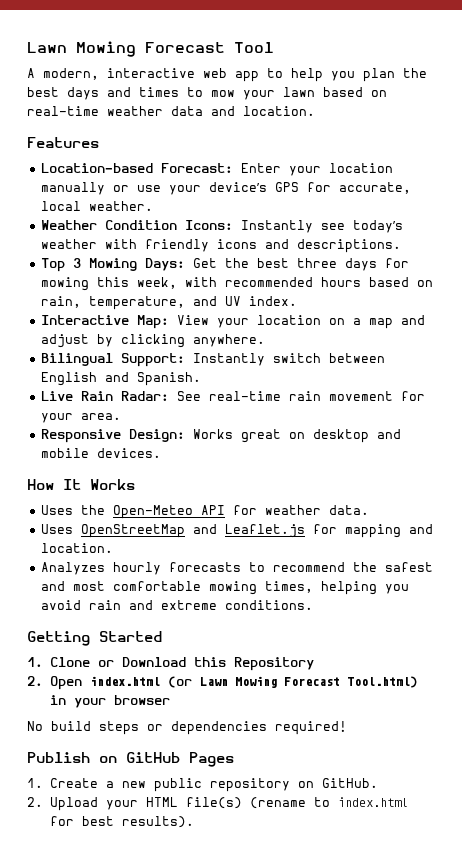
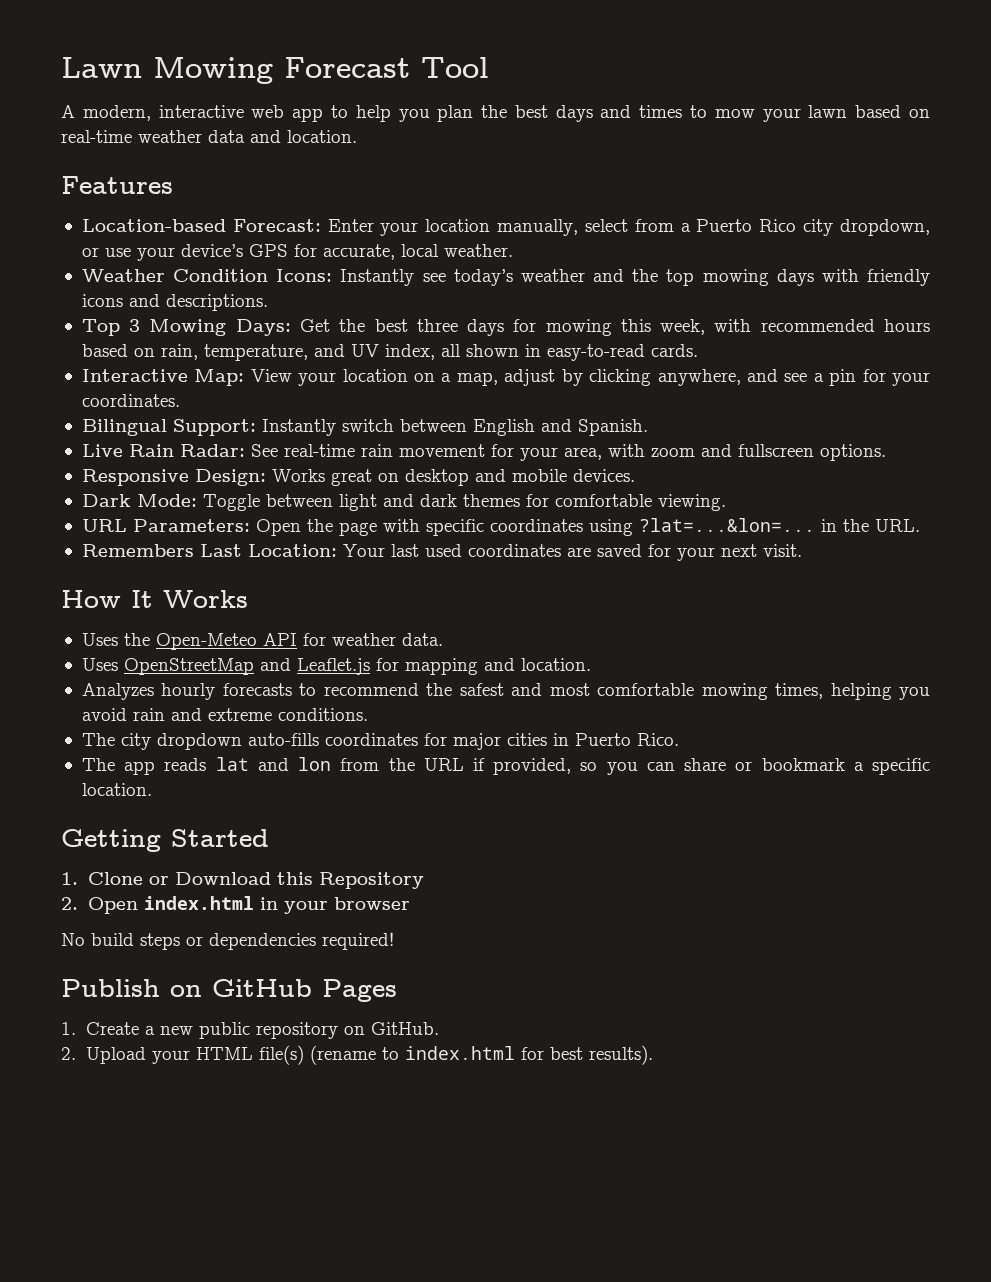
- Location-based Forecast: Enter your location manually or use your device’s GPS for accurate, local weather.
+ Location-based Forecast: Enter your location manually, select from a Puerto Rico city dropdown, or use your device’s GPS for accurate, local weather.
- Weather Condition Icons: Instantly see today’s weather with friendly icons and descriptions.
+ Weather Condition Icons: Instantly see today’s weather and the top mowing days with friendly icons and descriptions.
- Top 3 Mowing Days: Get the best three days for mowing this week, with recommended hours based on rain, temperature, and UV index.
+ Top 3 Mowing Days: Get the best three days for mowing this week, with recommended hours based on rain, temperature, and UV index, all shown in easy-to-read cards.
- Interactive Map: View your location on a map and adjust by clicking anywhere.
+ Interactive Map: View your location on a map, adjust by clicking anywhere, and see a pin for your coordinates.
- Live Rain Radar: See real-time rain movement for your area.
+ Live Rain Radar: See real-time rain movement for your area, with zoom and fullscreen options.
+ Dark Mode: Toggle between light and dark themes for comfortable viewing.
+ URL Parameters: Open the page with specific coordinates using ?lat=...&lon=... in the URL.
+ Remembers Last Location: Your last used coordinates are saved for your next visit.
+ The city dropdown auto-fills coordinates for major cities in Puerto Rico.
+ The app reads lat and lon from the URL if provided, so you can share or bookmark a specific location.
- 2. Open index.html (or Lawn Mowing Forecast Tool.html) in your browser
+ 2. Open index.html in your browser

